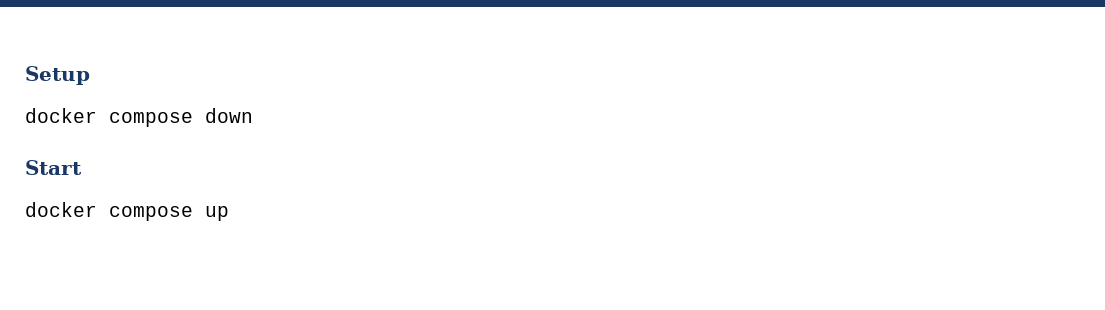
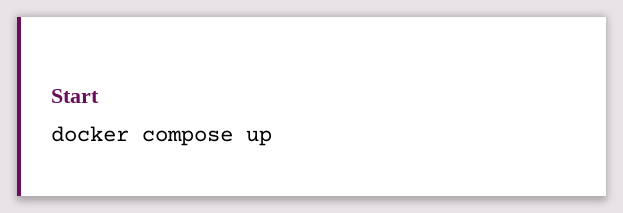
- Setup
- docker compose down

